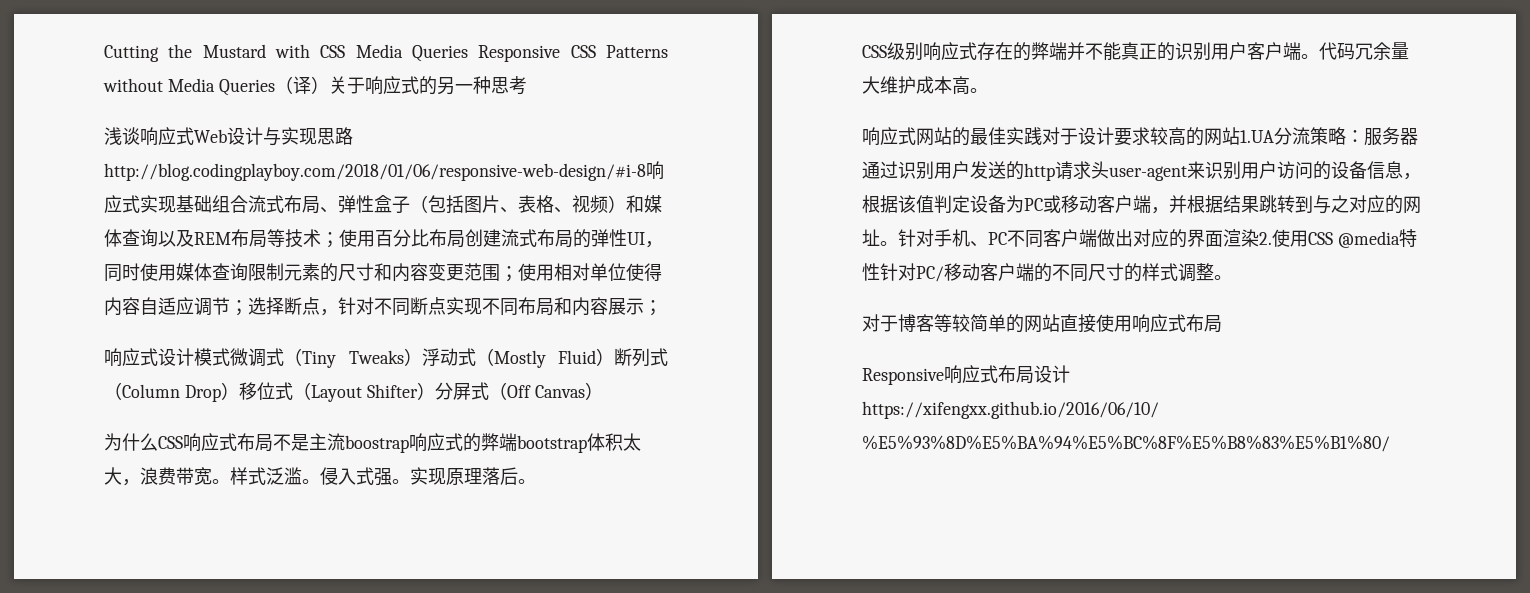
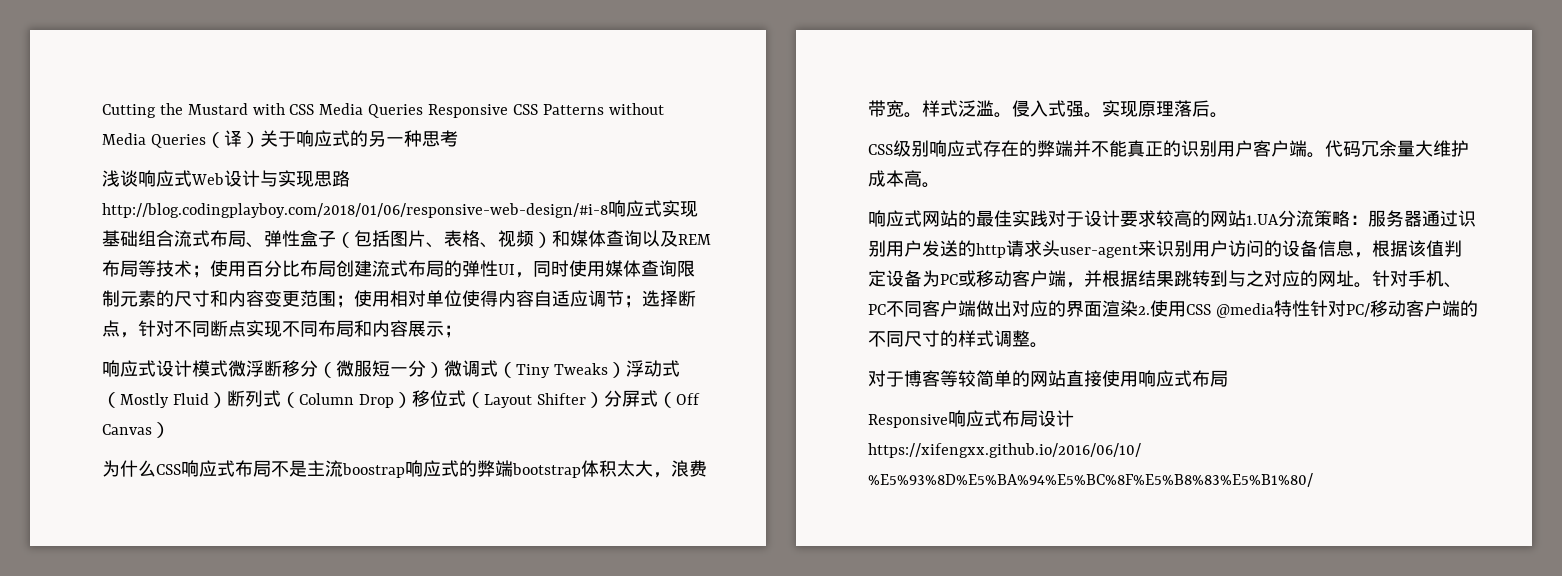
- 响应式设计模式微调式（Tiny Tweaks）浮动式（Mostly Fluid）断列式（Column Drop）移位式（Layout Shifter）分屏式（Off Canvas）
+ 响应式设计模式微浮断移分（微服短一分）微调式（Tiny Tweaks）浮动式（Mostly Fluid）断列式（Column Drop）移位式（Layout Shifter）分屏式（Off Canvas）

